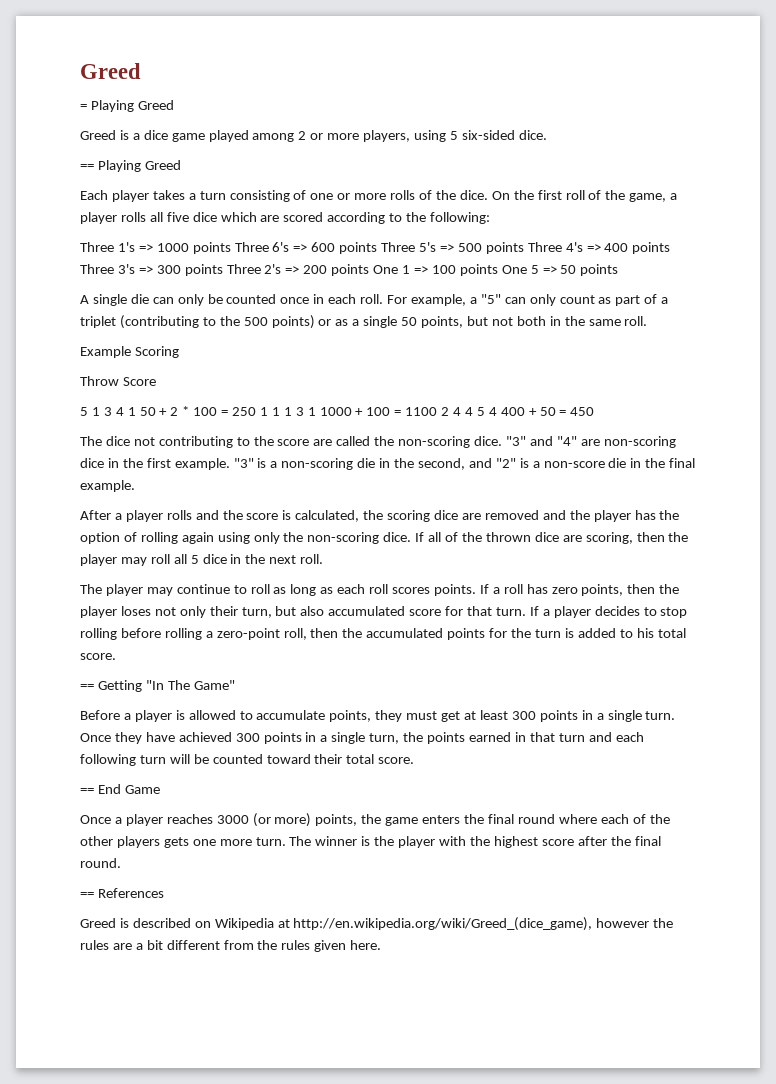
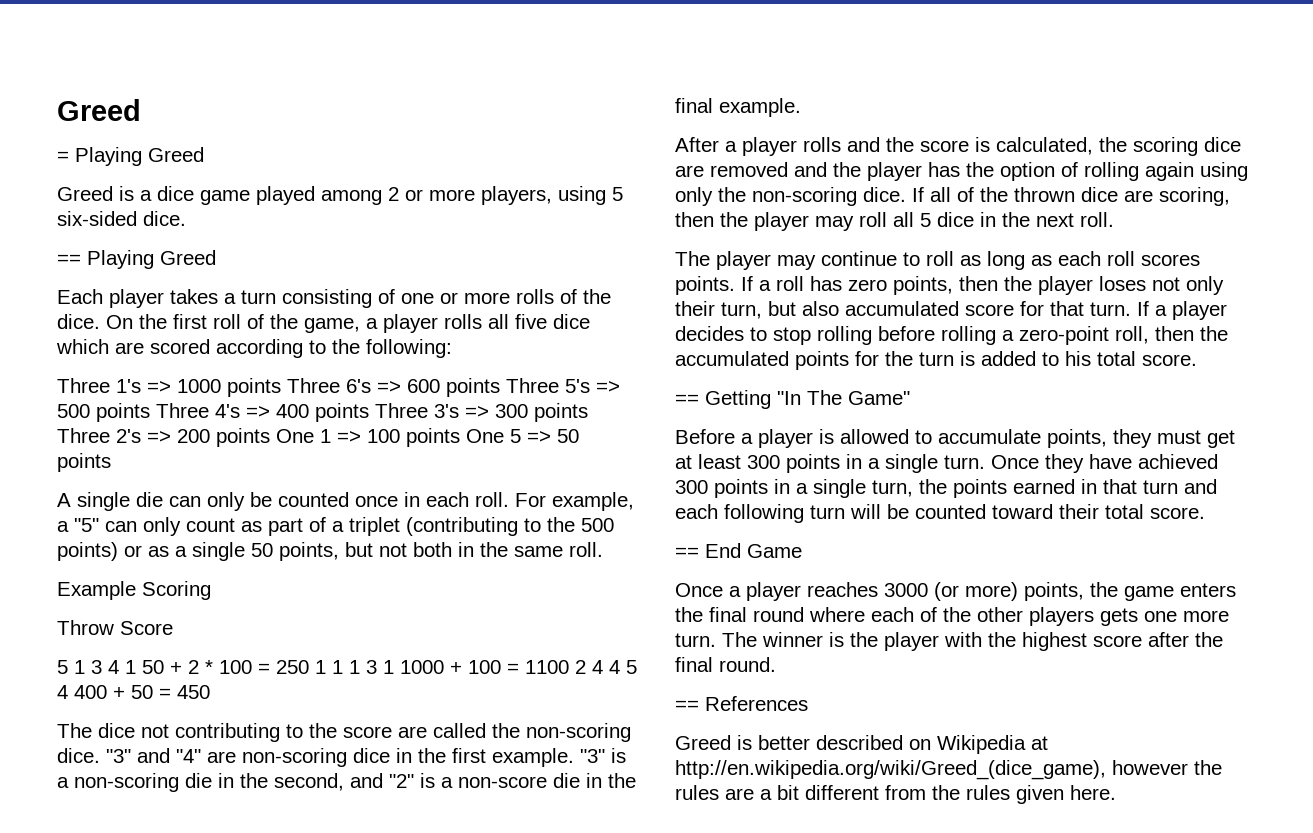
- Greed is described on Wikipedia at http://en.wikipedia.org/wiki/Greed_(dice_game), however the rules are a bit different from the rules given here.
+ Greed is better described on Wikipedia at http://en.wikipedia.org/wiki/Greed_(dice_game), however the rules are a bit different from the rules given here.

